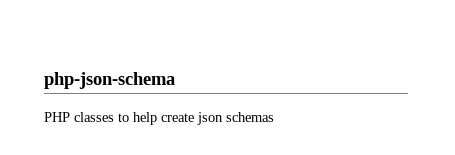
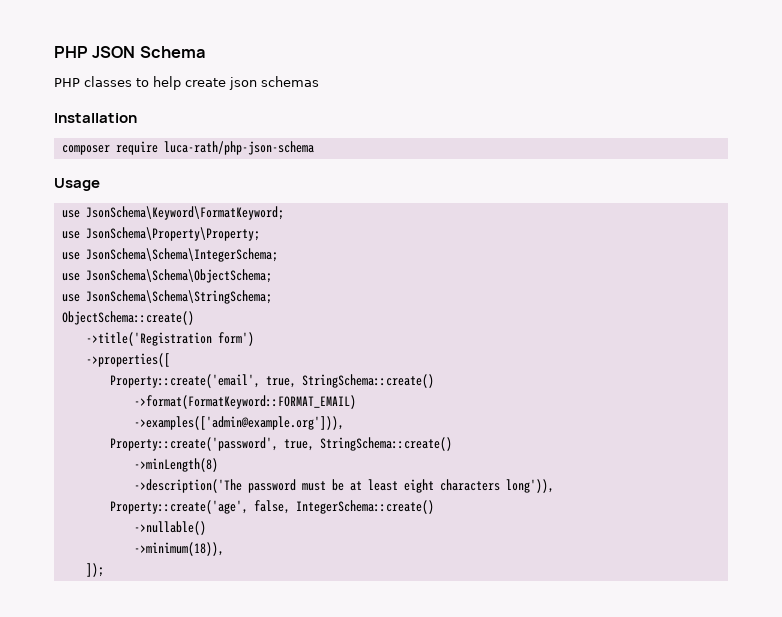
- php-json-schema
+ PHP JSON Schema
+ Installation
+ composer require luca-rath/php-json-schema
+ Usage
+ use JsonSchema\Keyword\FormatKeyword;
+ use JsonSchema\Property\Property;
+ use JsonSchema\Schema\IntegerSchema;
+ use JsonSchema\Schema\ObjectSchema;
+ use JsonSchema\Schema\StringSchema;
+ ObjectSchema::create()
+ ->title('Registration form')
+ ->properties([
+ Property::create('email', true, StringSchema::create()
+ ->format(FormatKeyword::FORMAT_EMAIL)
+ ->examples(['admin@example.org'])),
+ Property::create('password', true, StringSchema::create()
+ ->minLength(8)
+ ->description('The password must be at least eight characters long')),
+ Property::create('age', false, IntegerSchema::create()
+ ->nullable()
+ ->minimum(18)),
+ ]);

